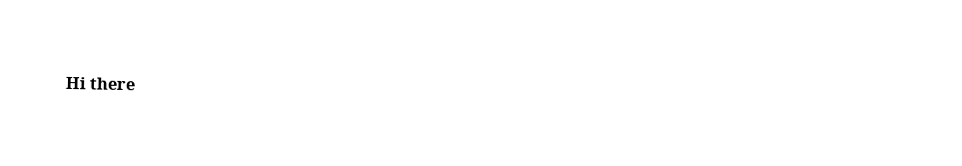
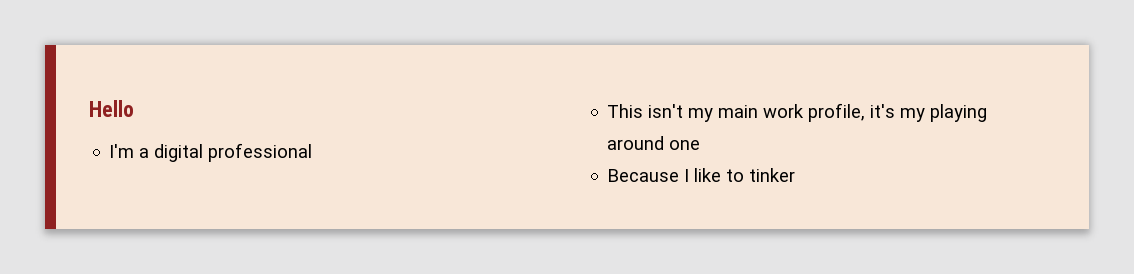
- Hi there
+ Hello
+ I'm a digital professional
+ This isn't my main work profile, it's my playing around one
+ Because I like to tinker

